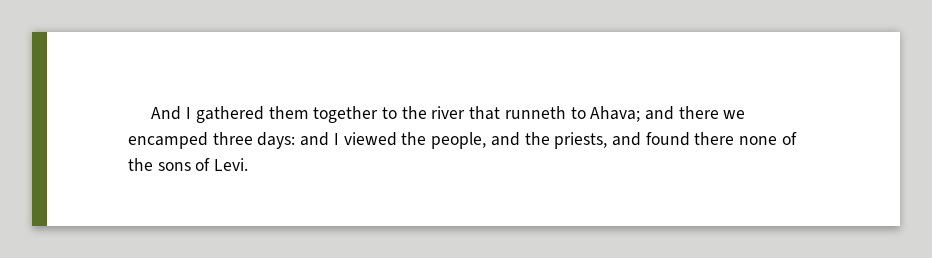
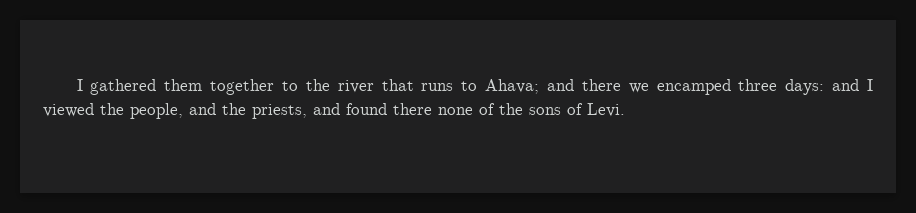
- And I gathered them together to the river that runneth to Ahava; and there we encamped three days: and I viewed the people, and the priests, and found there none of the sons of Levi.
+ I gathered them together to the river that runs to Ahava; and there we encamped three days: and I viewed the people, and the priests, and found there none of the sons of Levi.

